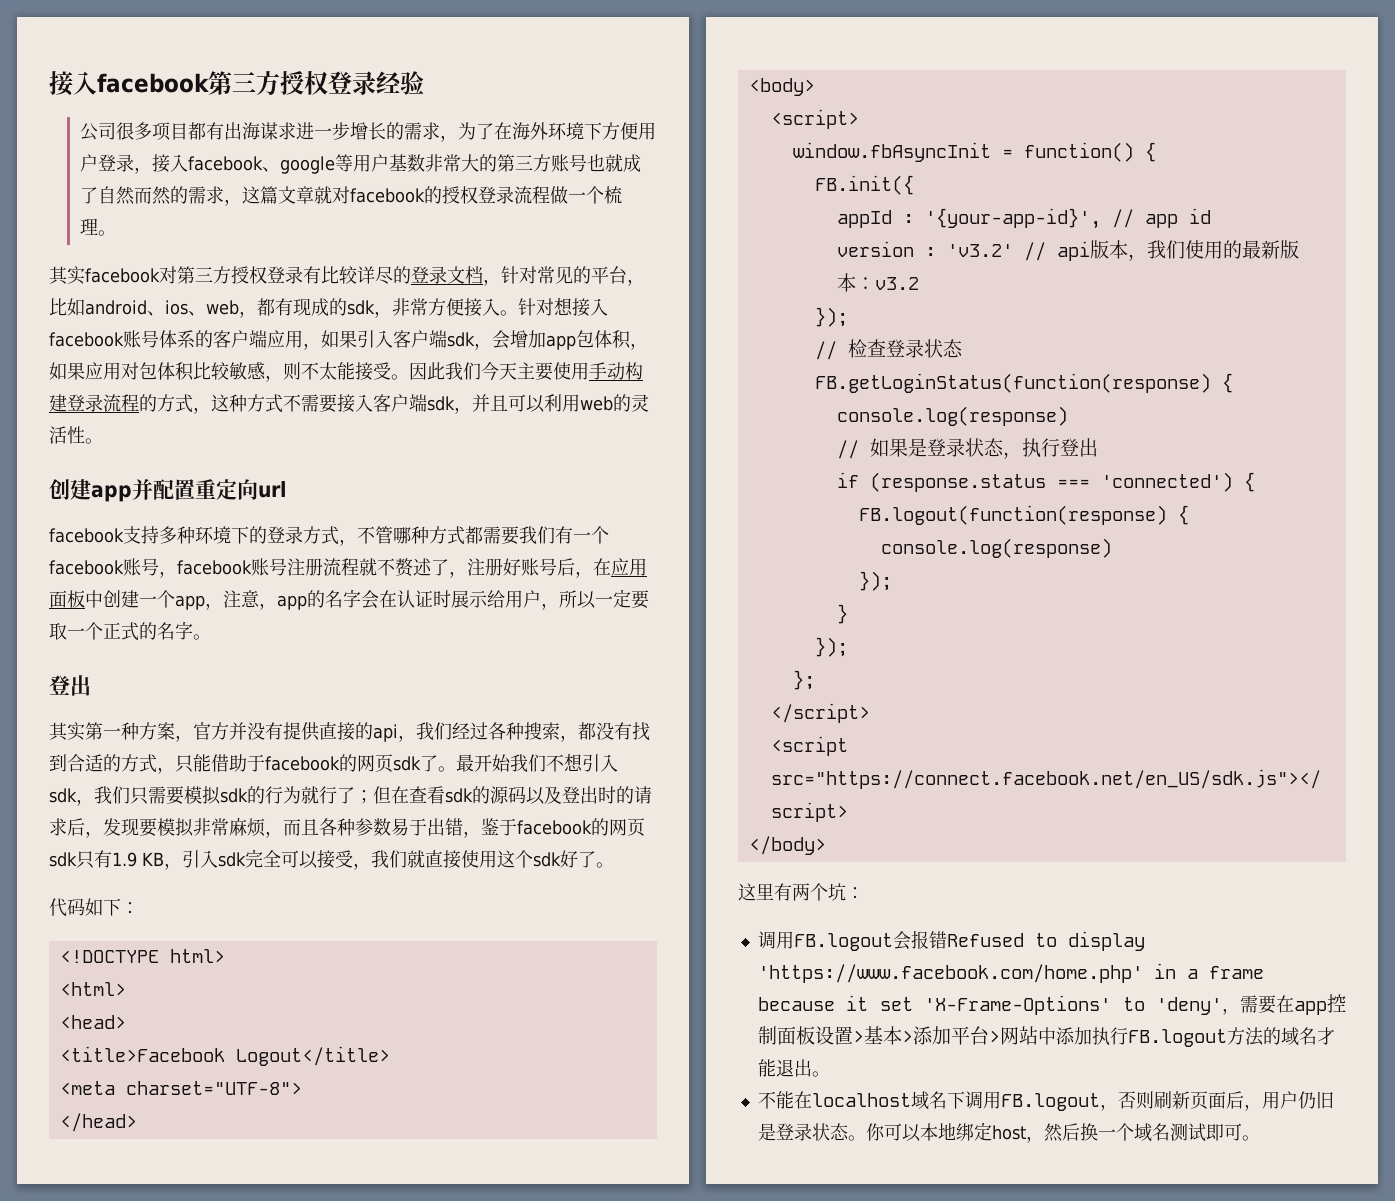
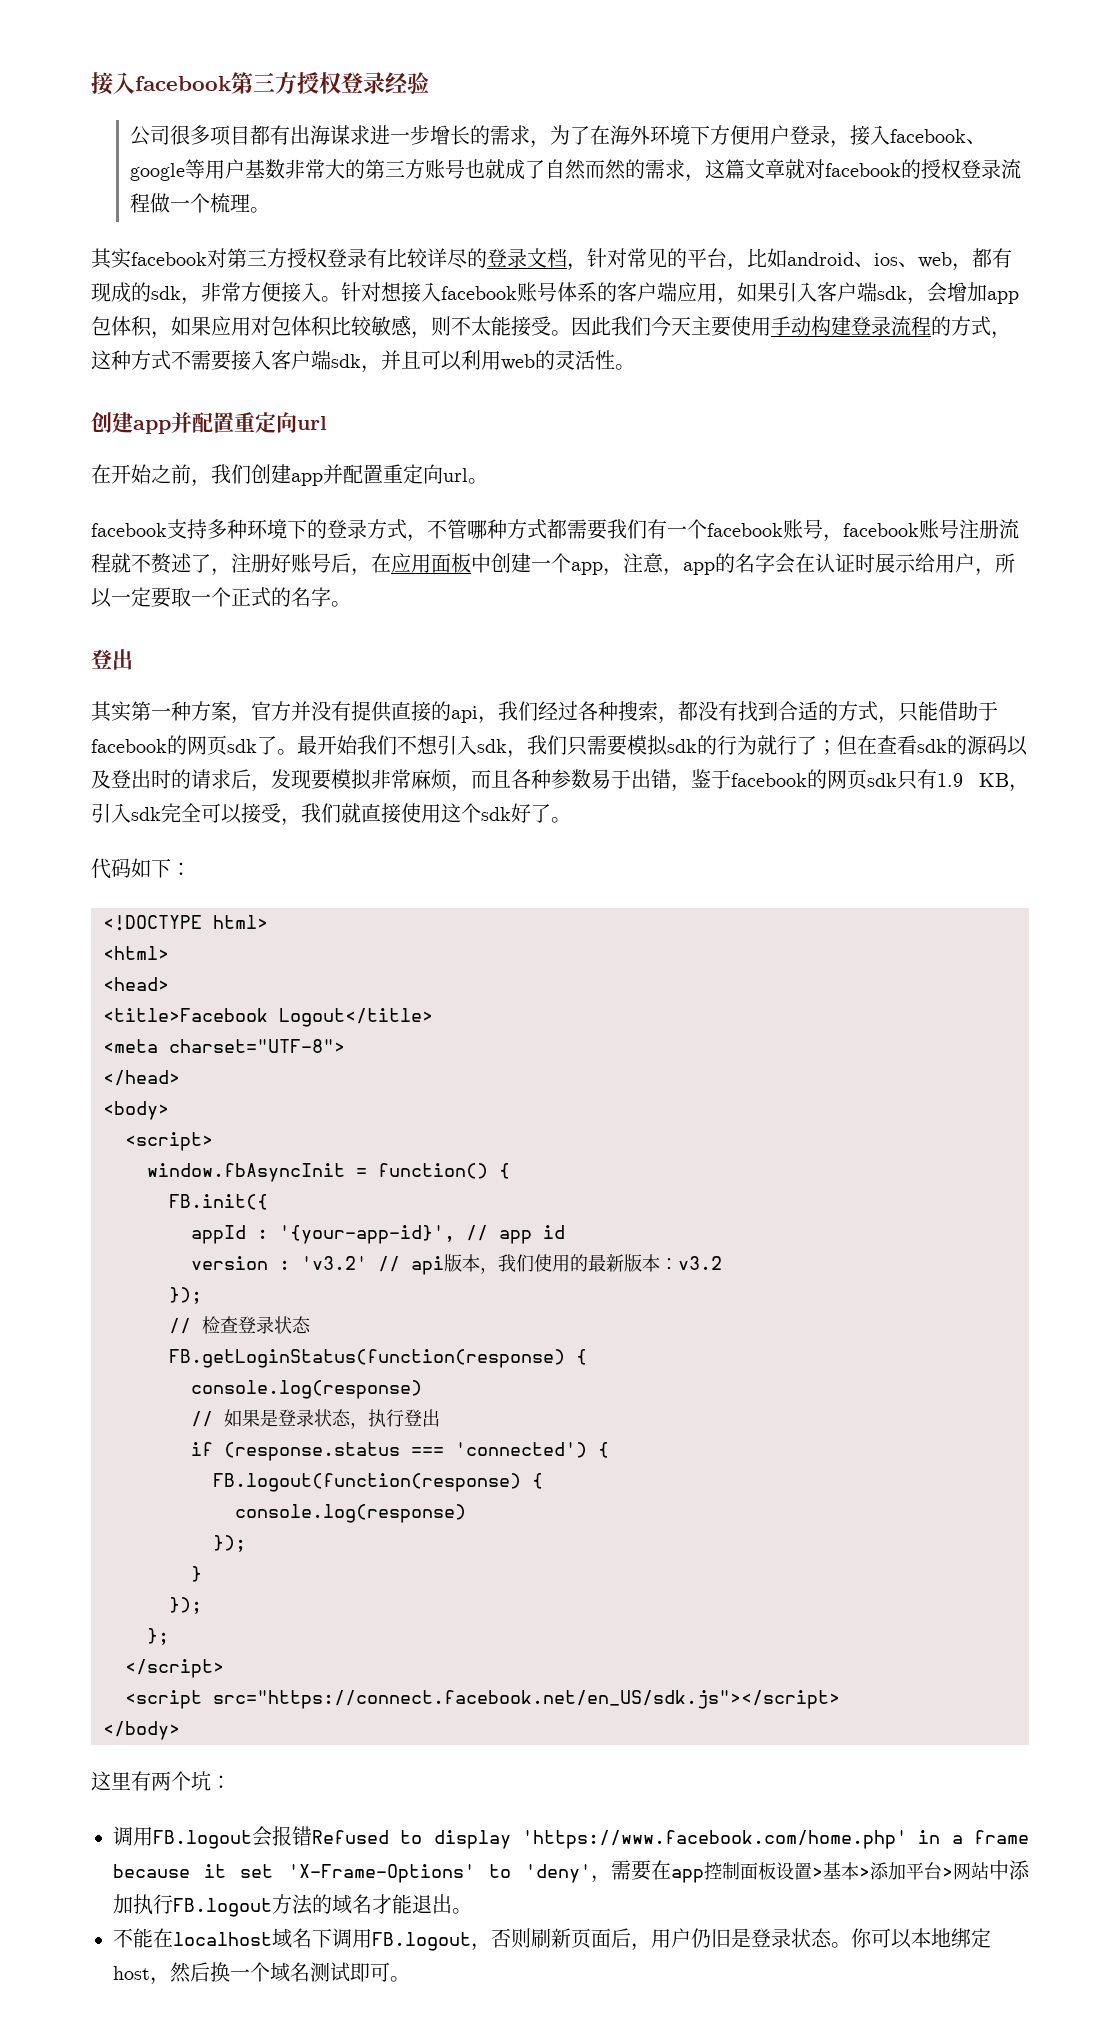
+ 在开始之前，我们创建app并配置重定向url。

